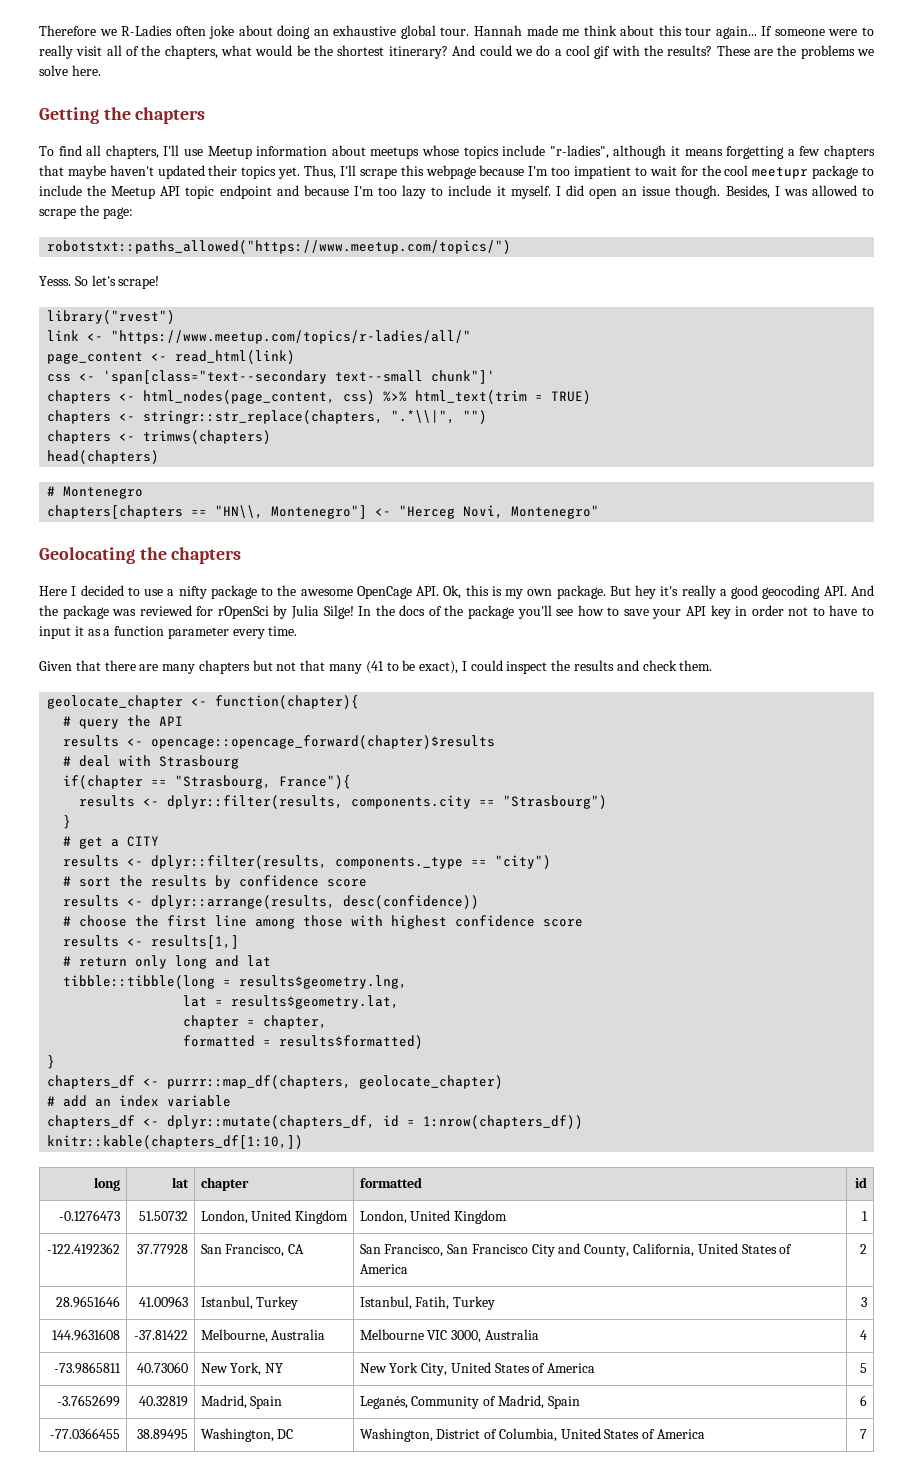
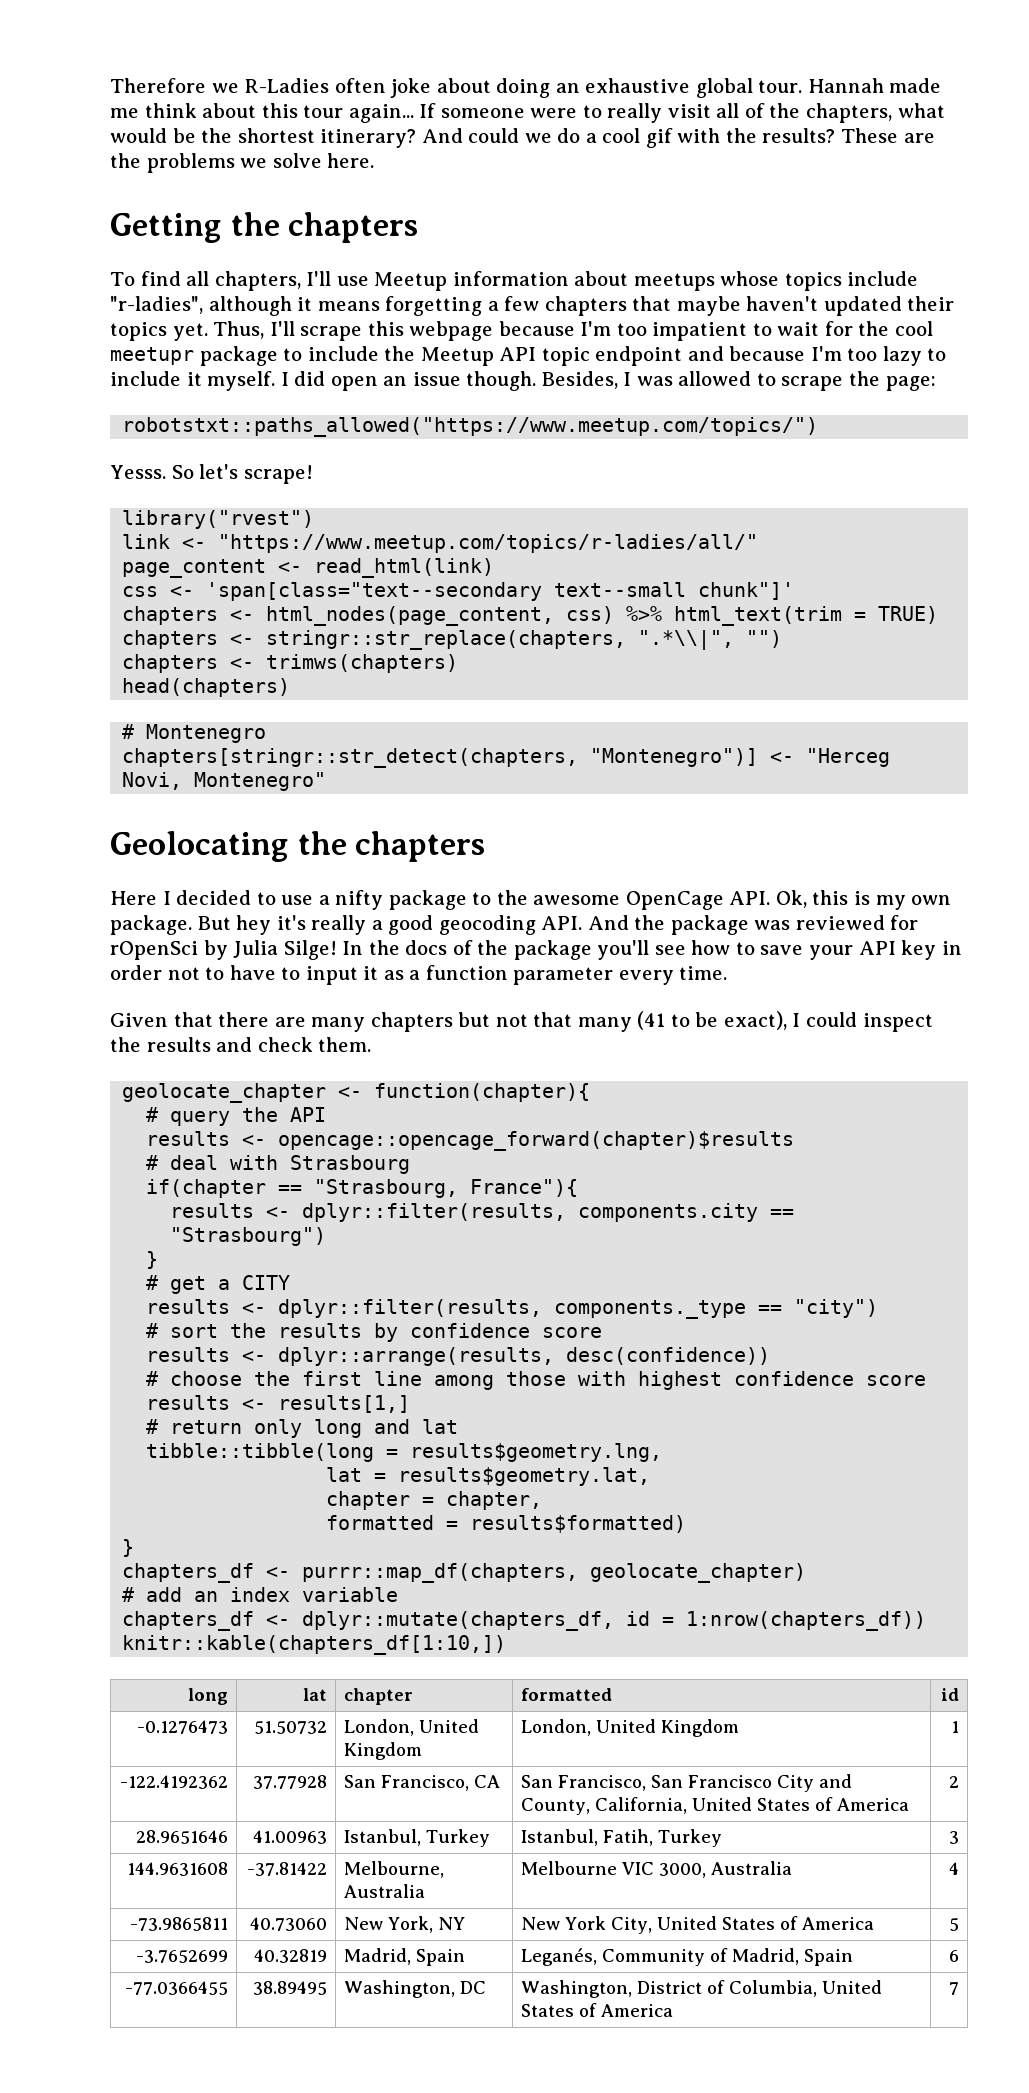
- chapters[chapters == "HN\\, Montenegro"] <- "Herceg Novi, Montenegro"
+ chapters[stringr::str_detect(chapters, "Montenegro")] <- "Herceg Novi, Montenegro"

